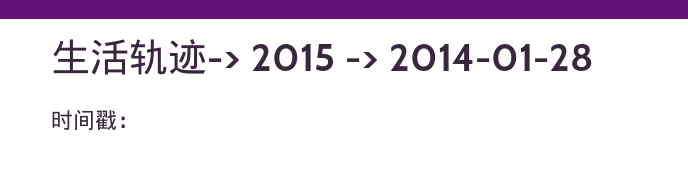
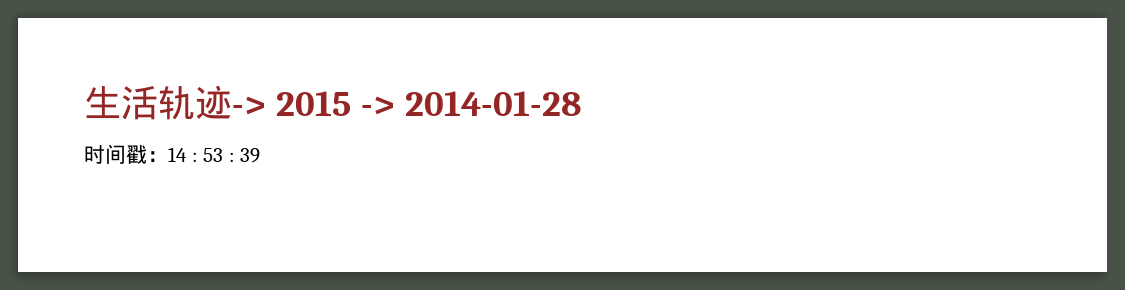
- 时间戳：
+ 时间戳：14 : 53 : 39

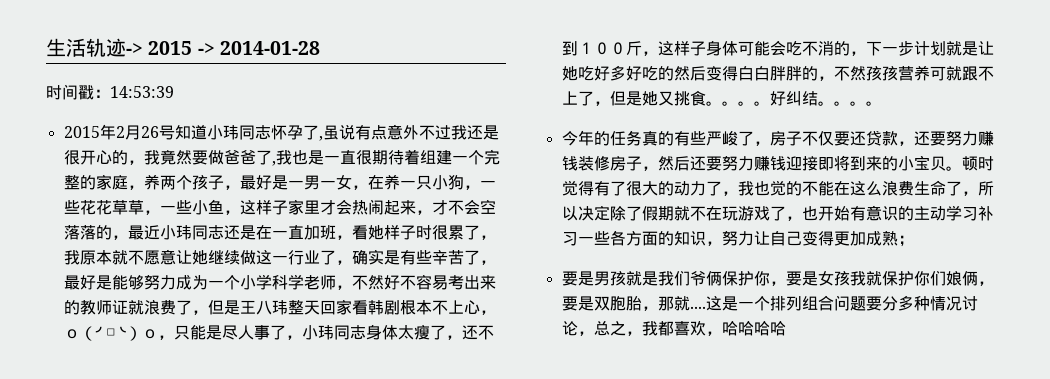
- 时间戳：14 : 53 : 39
+ 时间戳：14:53:39
+ 2015年2月26号知道小玮同志怀孕了,虽说有点意外不过我还是很开心的，我竟然要做爸爸了,我也是一直很期待着组建一个完整的家庭，养两个孩子，最好是一男一女，在养一只小狗，一些花花草草，一些小鱼，这样子家里才会热闹起来，才不会空落落的，最近小玮同志还是在一直加班，看她样子时很累了，我原本就不愿意让她继续做这一行业了，确实是有些辛苦了，最好是能够努力成为一个小学科学老师，不然好不容易考出来的教师证就浪费了，但是王八玮整天回家看韩剧根本不上心，ｏ（╯□╰）ｏ，只能是尽人事了，小玮同志身体太瘦了，还不到１００斤，这样子身体可能会吃不消的，下一步计划就是让她吃好多好吃的然后变得白白胖胖的，不然孩孩营养可就跟不上了，但是她又挑食。。。。好纠结。。。。
+ 今年的任务真的有些严峻了，房子不仅要还贷款，还要努力赚钱装修房子，然后还要努力赚钱迎接即将到来的小宝贝。顿时觉得有了很大的动力了，我也觉的不能在这么浪费生命了，所以决定除了假期就不在玩游戏了，也开始有意识的主动学习补习一些各方面的知识，努力让自己变得更加成熟；
+ 要是男孩就是我们爷俩保护你，要是女孩我就保护你们娘俩，要是双胞胎，那就....这是一个排列组合问题要分多种情况讨论，总之，我都喜欢，哈哈哈哈

